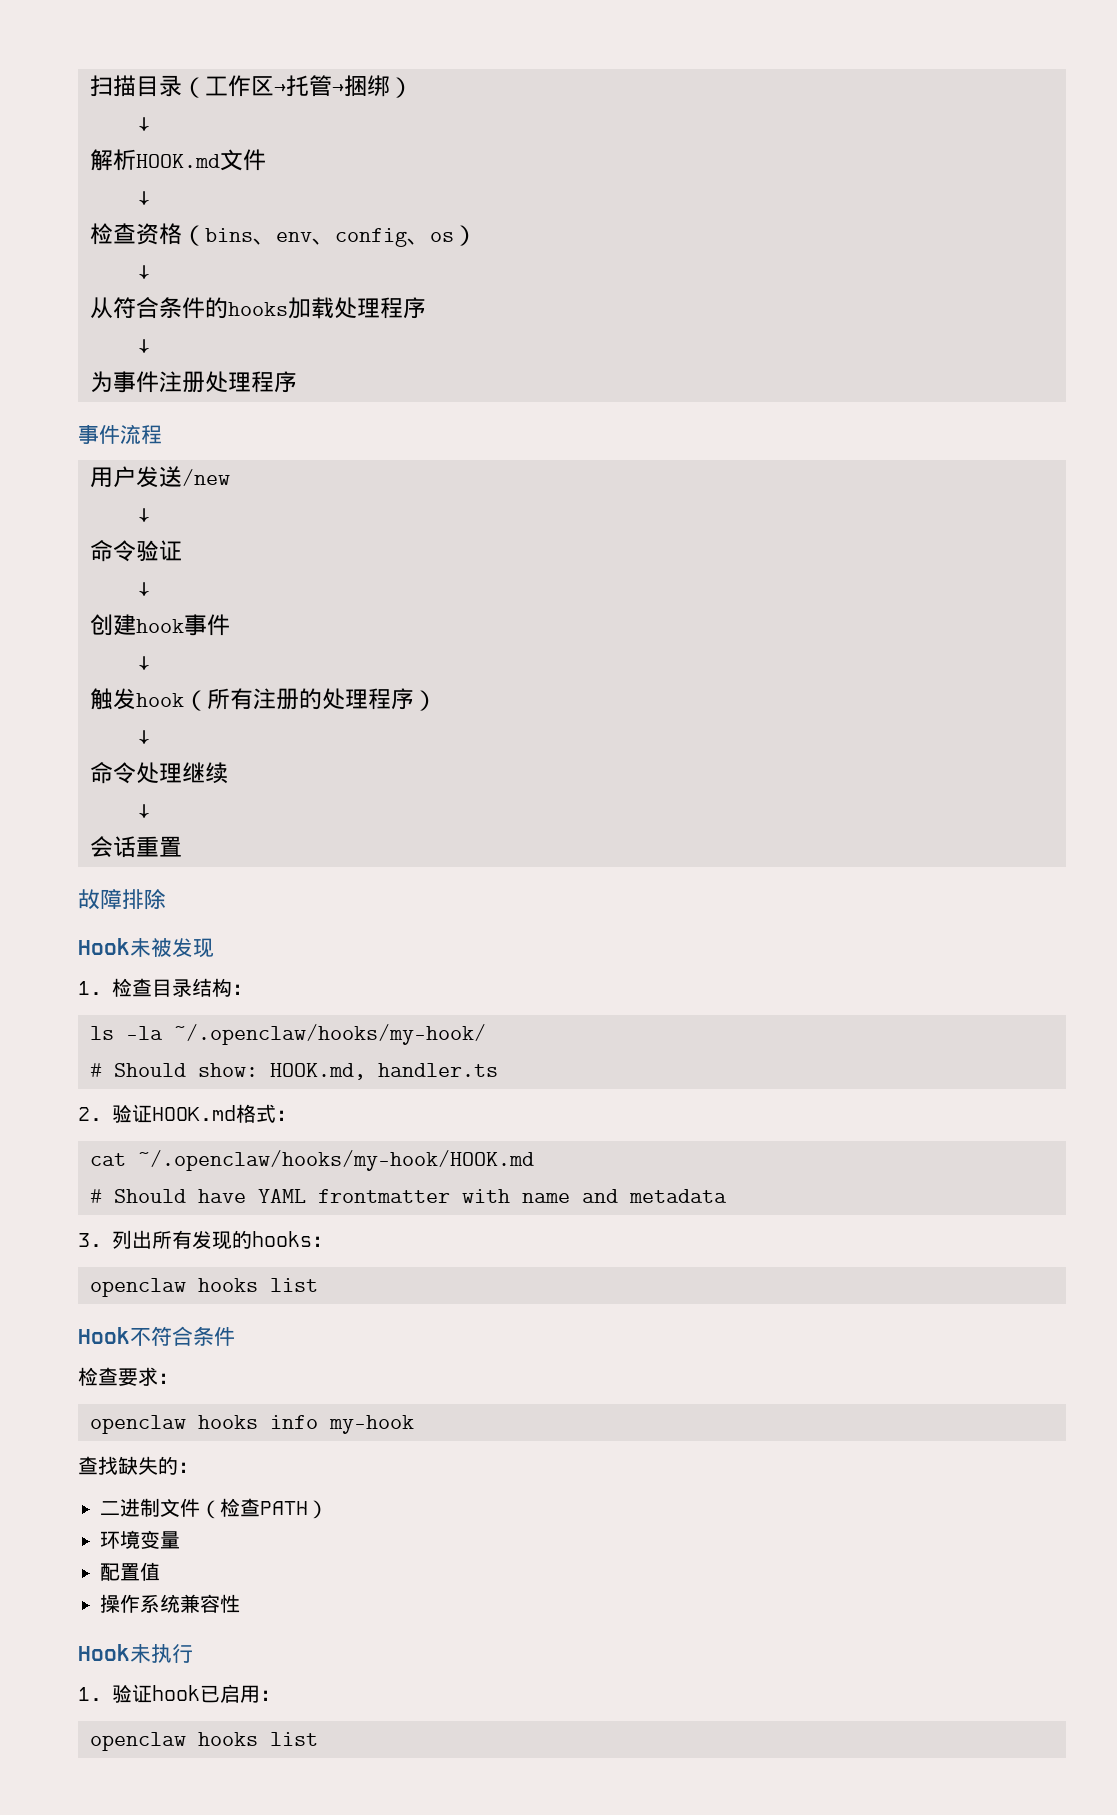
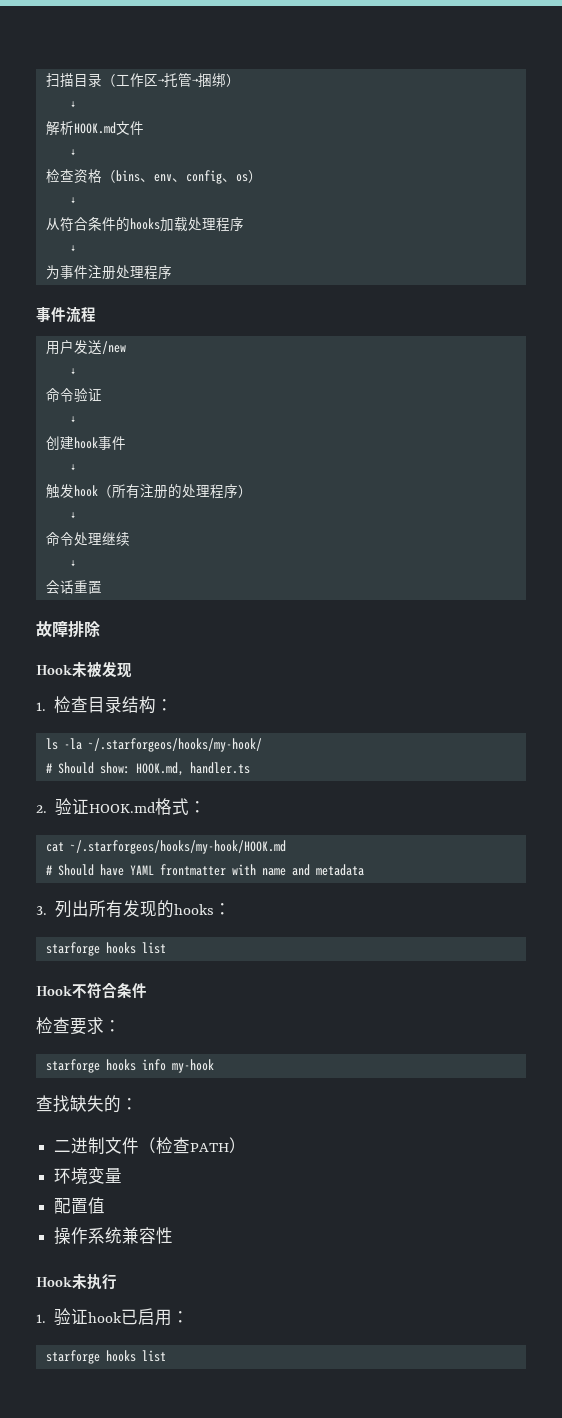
- ls -la ~/.openclaw/hooks/my-hook/
+ ls -la ~/.starforgeos/hooks/my-hook/
- cat ~/.openclaw/hooks/my-hook/HOOK.md
+ cat ~/.starforgeos/hooks/my-hook/HOOK.md
  3.列出所有发现的hooks：
- openclaw hooks list
+ starforge hooks list
- openclaw hooks info my-hook
+ starforge hooks info my-hook
  1.验证hook已启用：
- openclaw hooks list
+ starforge hooks list

